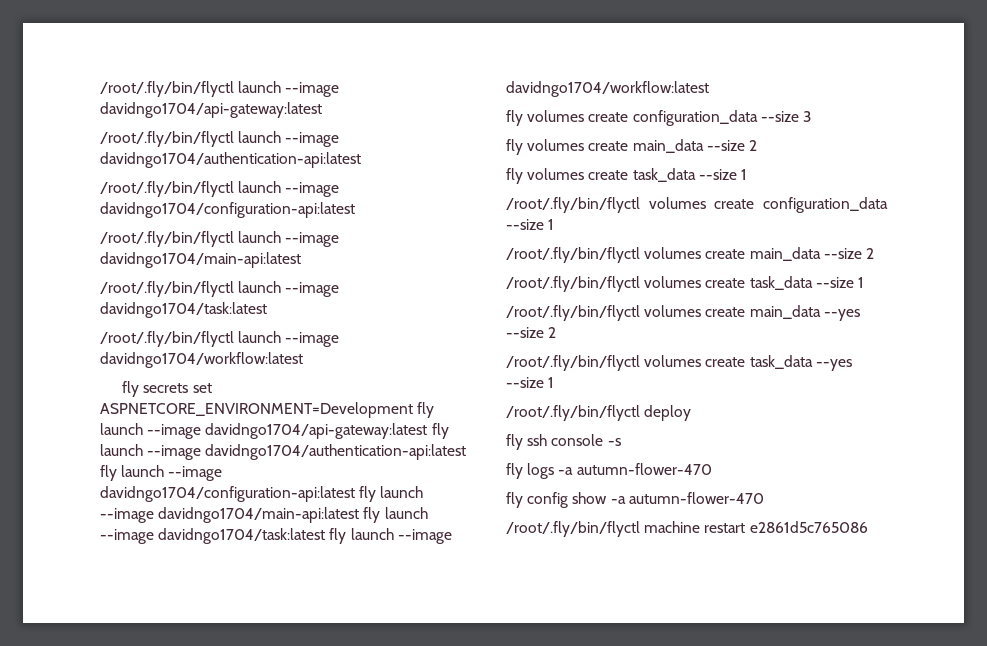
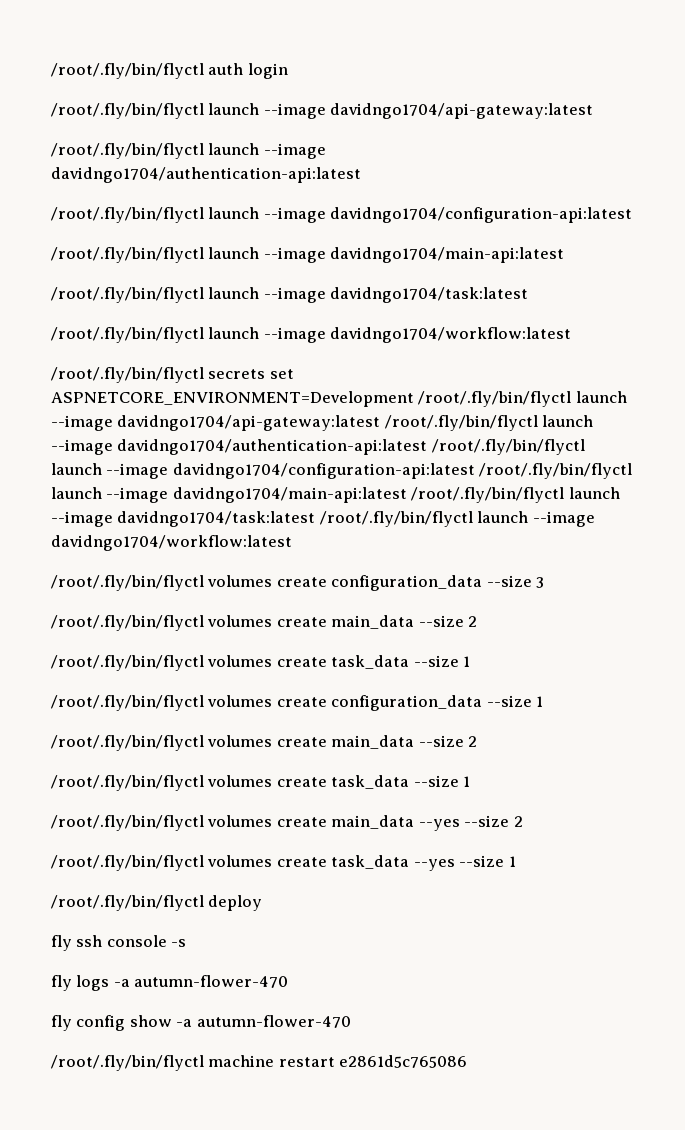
+ /root/.fly/bin/flyctl auth login
- fly secrets set ASPNETCORE_ENVIRONMENT=Development fly launch --image davidngo1704/api-gateway:latest fly launch --image davidngo1704/authentication-api:latest fly launch --image davidngo1704/configuration-api:latest fly launch --image davidngo1704/main-api:latest fly launch --image davidngo1704/task:latest fly launch --image davidngo1704/workflow:latest
- fly volumes create configuration_data --size 3
- fly volumes create main_data --size 2
- fly volumes create task_data --size 1
+ /root/.fly/bin/flyctl secrets set ASPNETCORE_ENVIRONMENT=Development /root/.fly/bin/flyctl launch --image davidngo1704/api-gateway:latest /root/.fly/bin/flyctl launch --image davidngo1704/authentication-api:latest /root/.fly/bin/flyctl launch --image davidngo1704/configuration-api:latest /root/.fly/bin/flyctl launch --image davidngo1704/main-api:latest /root/.fly/bin/flyctl launch --image davidngo1704/task:latest /root/.fly/bin/flyctl launch --image davidngo1704/workflow:latest
+ /root/.fly/bin/flyctl volumes create configuration_data --size 3
+ /root/.fly/bin/flyctl volumes create main_data --size 2
+ /root/.fly/bin/flyctl volumes create task_data --size 1

